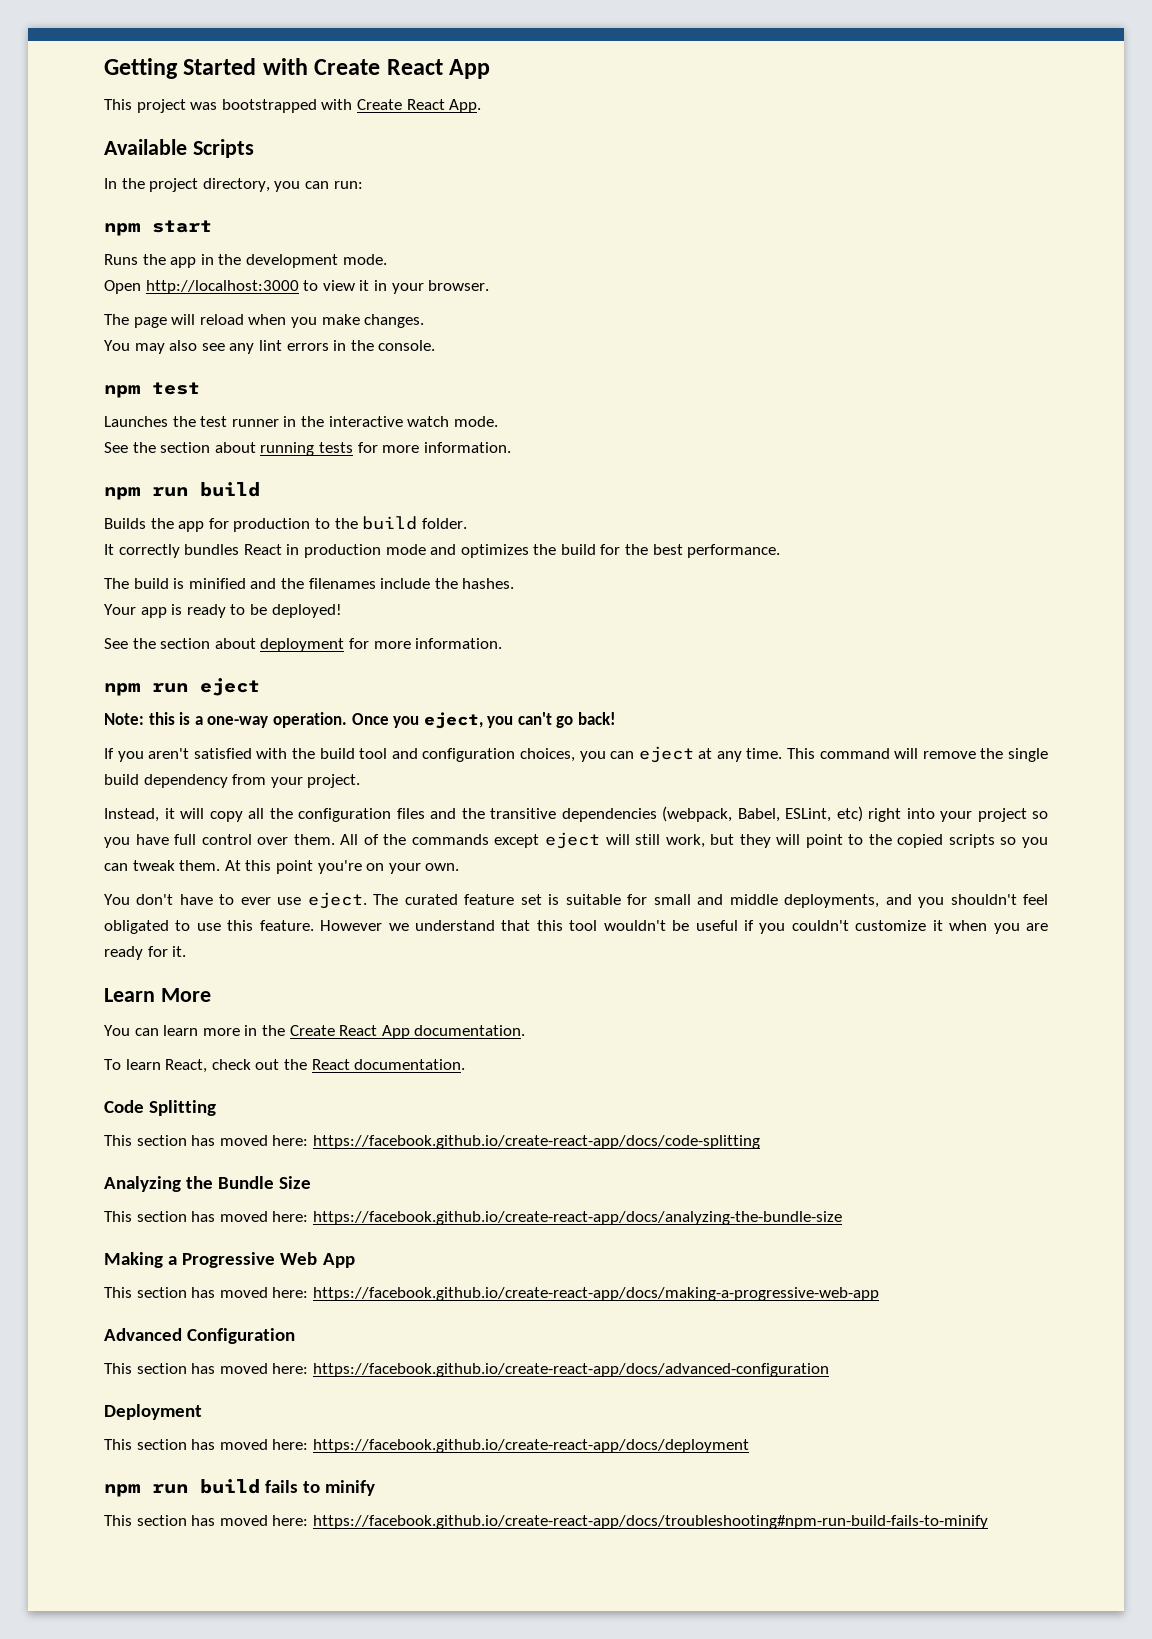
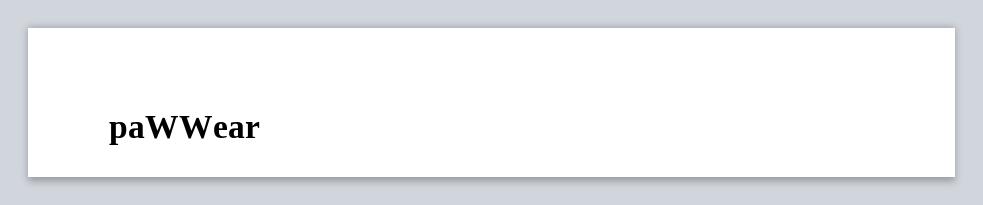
- Getting Started with Create React App
- This project was bootstrapped with Create React App.
- Available Scripts
- In the project directory, you can run:
- npm start
- Runs the app in the development mode.
- Open http://localhost:3000 to view it in your browser.
- The page will reload when you make changes.
- You may also see any lint errors in the console.
- npm test
- Launches the test runner in the interactive watch mode.
- See the section about running tests for more information.
- npm run build
- Builds the app for production to the build folder.
- It correctly bundles React in production mode and optimizes the build for the best performance.
- The build is minified and the filenames include the hashes.
- Your app is ready to be deployed!
- See the section about deployment for more information.
- npm run eject
- Note: this is a one-way operation. Once you eject, you can't go back!
- If you aren't satisfied with the build tool and configuration choices, you can eject at any time. This command will remove the single build dependency from your project.
- Instead, it will copy all the configuration files and the transitive dependencies (webpack, Babel, ESLint, etc) right into your project so you have full control over them. All of the commands except eject will still work, but they will point to the copied scripts so you can tweak them. At this point you're on your own.
- You don't have to ever use eject. The curated feature set is suitable for small and middle deployments, and you shouldn't feel obligated to use this feature. However we understand that this tool wouldn't be useful if you couldn't customize it when you are ready for it.
- Learn More
- You can learn more in the Create React App documentation.
- To learn React, check out the React documentation.
- Code Splitting
- This section has moved here: https://facebook.github.io/create-react-app/docs/code-splitting
- Analyzing the Bundle Size
- This section has moved here: https://facebook.github.io/create-react-app/docs/analyzing-the-bundle-size
- Making a Progressive Web App
- This section has moved here: https://facebook.github.io/create-react-app/docs/making-a-progressive-web-app
- Advanced Configuration
- This section has moved here: https://facebook.github.io/create-react-app/docs/advanced-configuration
- Deployment
- This section has moved here: https://facebook.github.io/create-react-app/docs/deployment
- npm run build fails to minify
- This section has moved here: https://facebook.github.io/create-react-app/docs/troubleshooting#npm-run-build-fails-to-minify
+ paWWear

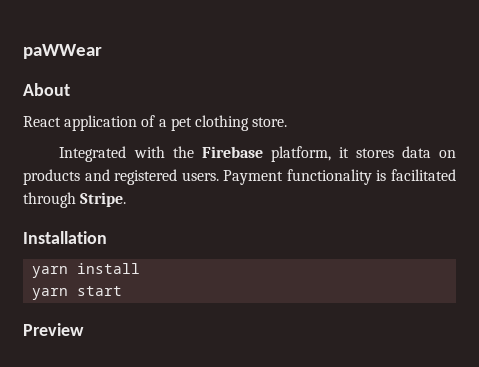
+ About
+ React application of a pet clothing store.
+ Integrated with the Firebase platform, it stores data on products and registered users. Payment functionality is facilitated through Stripe.
+ Installation
+ yarn install
+ yarn start
+ Preview

